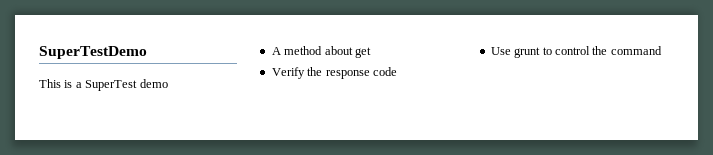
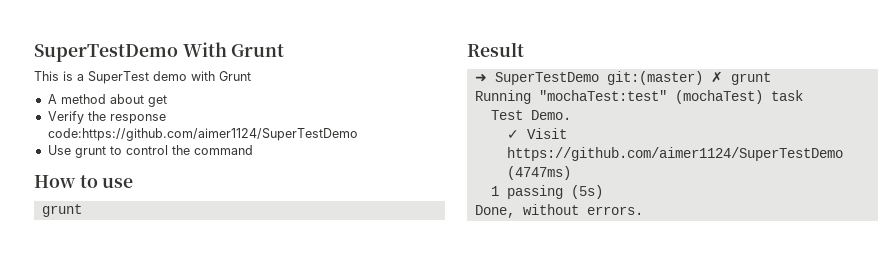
- SuperTestDemo
+ SuperTestDemo With Grunt
- This is a SuperTest demo
+ This is a SuperTest demo with Grunt
- Verify the response code
+ Verify the response code:https://github.com/aimer1124/SuperTestDemo
+ How to use
+ grunt
+ Result
+ ➜ SuperTestDemo git:(master) ✗ grunt
+ Running "mochaTest:test" (mochaTest) task
+ Test Demo.
+ ✓ Visit https://github.com/aimer1124/SuperTestDemo (4747ms)
+ 1 passing (5s)
+ Done, without errors.

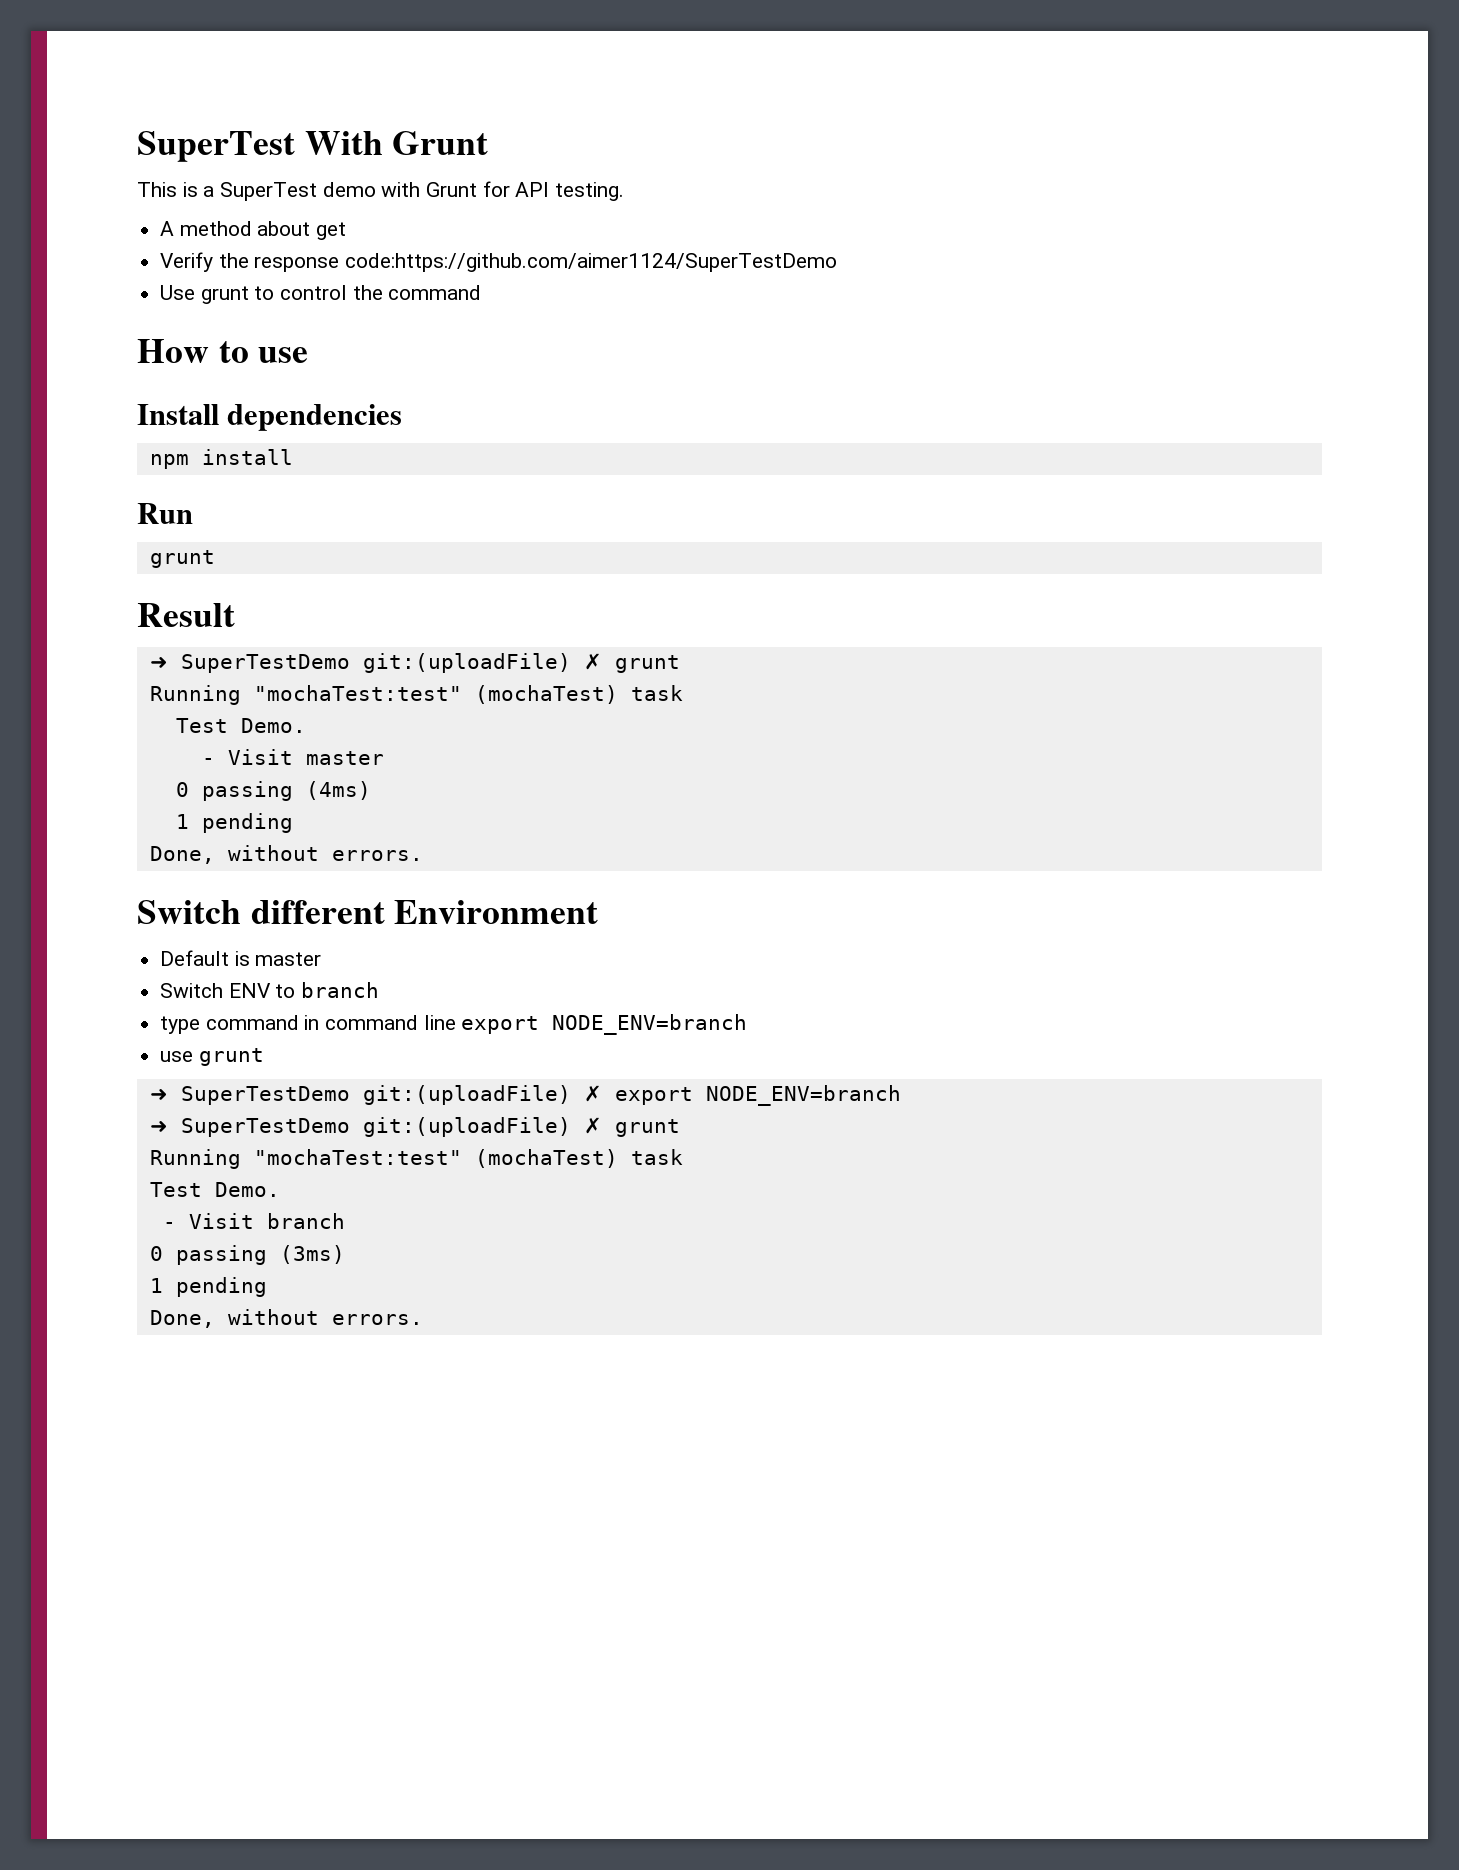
- SuperTestDemo With Grunt
+ SuperTest With Grunt
- This is a SuperTest demo with Grunt
+ This is a SuperTest demo with Grunt for API testing.
+ Install dependencies
+ npm install
+ Run
  Result
- ➜ SuperTestDemo git:(master) ✗ grunt
+ ➜ SuperTestDemo git:(uploadFile) ✗ grunt
  Running "mochaTest:test" (mochaTest) task
  Test Demo.
- ✓ Visit https://github.com/aimer1124/SuperTestDemo (4747ms)
- 1 passing (5s)
+ - Visit master
+ 0 passing (4ms)
+ 1 pending
+ Done, without errors.
+ Switch different Environment
+ Default is master
+ Switch ENV to branch
+ type command in command line export NODE_ENV=branch
+ use grunt
+ ➜ SuperTestDemo git:(uploadFile) ✗ export NODE_ENV=branch
+ ➜ SuperTestDemo git:(uploadFile) ✗ grunt
+ Running "mochaTest:test" (mochaTest) task
+ Test Demo.
+ - Visit branch
+ 0 passing (3ms)
+ 1 pending

